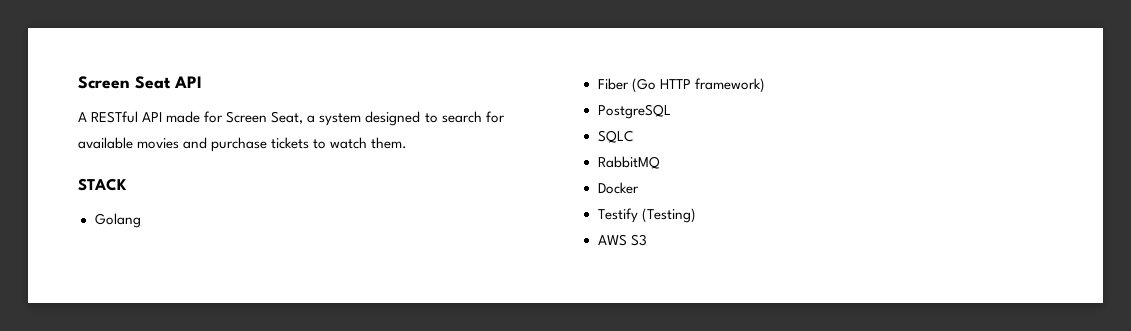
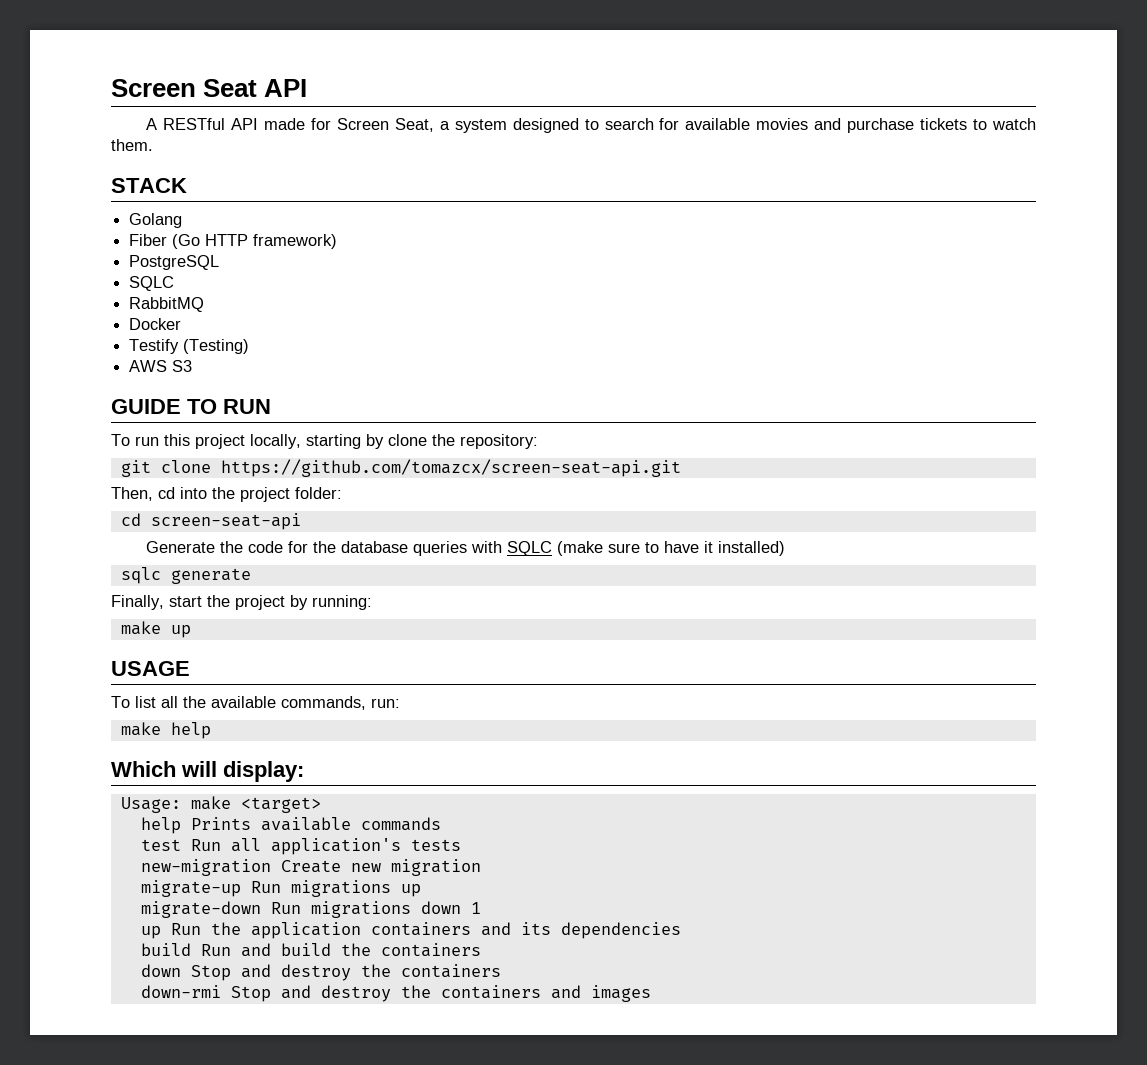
+ GUIDE TO RUN
+ To run this project locally, starting by clone the repository:
+ git clone https://github.com/tomazcx/screen-seat-api.git
+ Then, cd into the project folder:
+ cd screen-seat-api
+ Generate the code for the database queries with SQLC (make sure to have it installed)
+ sqlc generate
+ Finally, start the project by running:
+ make up
+ USAGE
+ To list all the available commands, run:
+ make help
+ Which will display:
+ Usage: make <target>
+ help Prints available commands
+ test Run all application's tests
+ new-migration Create new migration
+ migrate-up Run migrations up
+ migrate-down Run migrations down 1
+ up Run the application containers and its dependencies
+ build Run and build the containers
+ down Stop and destroy the containers
+ down-rmi Stop and destroy the containers and images

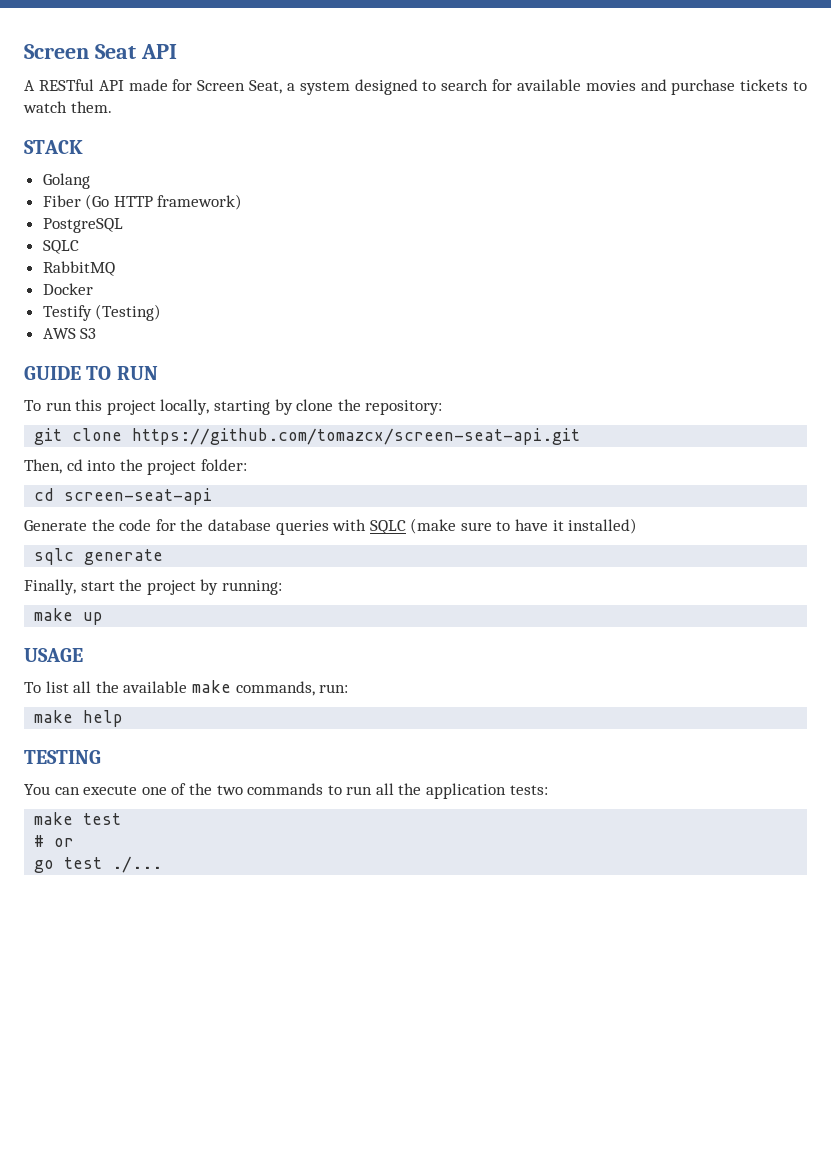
- To list all the available commands, run:
+ To list all the available make commands, run:
- Which will display:
- Usage: make <target>
- help Prints available commands
- test Run all application's tests
- new-migration Create new migration
- migrate-up Run migrations up
- migrate-down Run migrations down 1
- up Run the application containers and its dependencies
- build Run and build the containers
- down Stop and destroy the containers
- down-rmi Stop and destroy the containers and images
+ TESTING
+ You can execute one of the two commands to run all the application tests:
+ make test
+ # or
+ go test ./...

